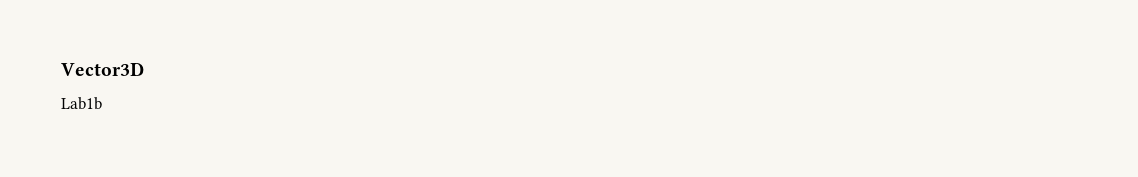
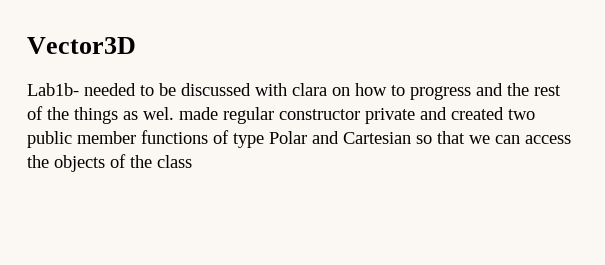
- Lab1b
+ Lab1b- needed to be discussed with clara on how to progress and the rest of the things as wel. made regular constructor private and created two public member functions of type Polar and Cartesian so that we can access the objects of the class

